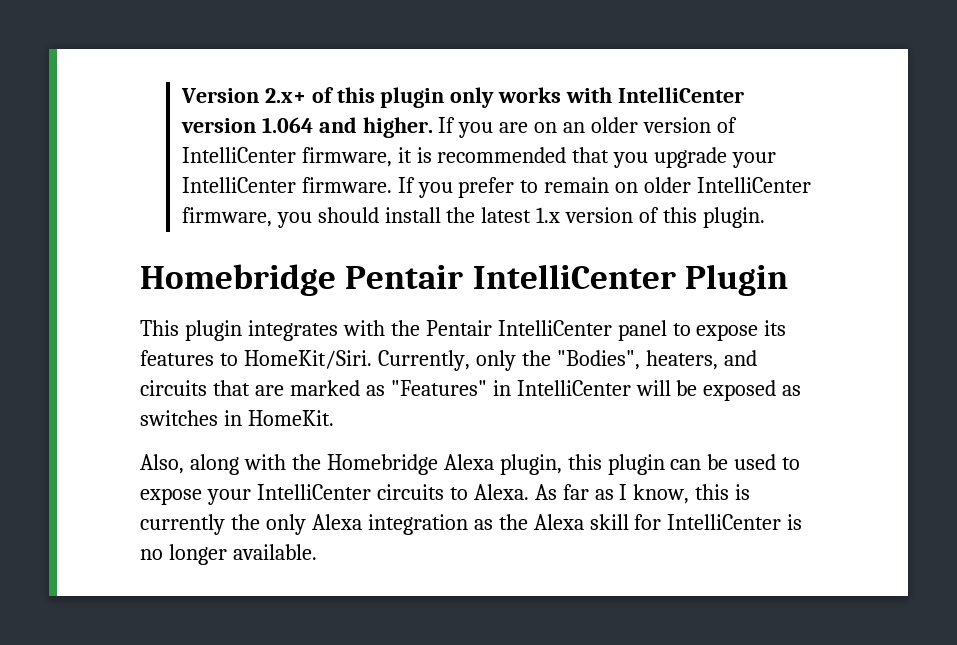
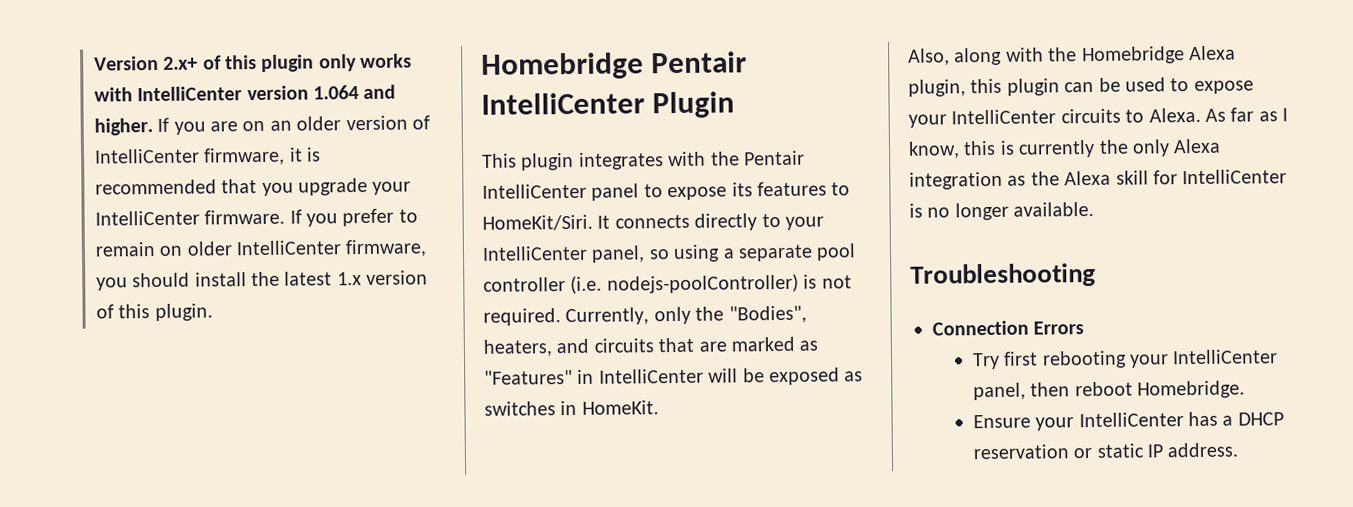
+ It connects directly to your IntelliCenter panel, so using a separate pool controller (i.e. nodejs-poolController) is not required.
+ Troubleshooting
+ Connection Errors
+ Try first rebooting your IntelliCenter panel, then reboot Homebridge.
+ Ensure your IntelliCenter has a DHCP reservation or static IP address.

